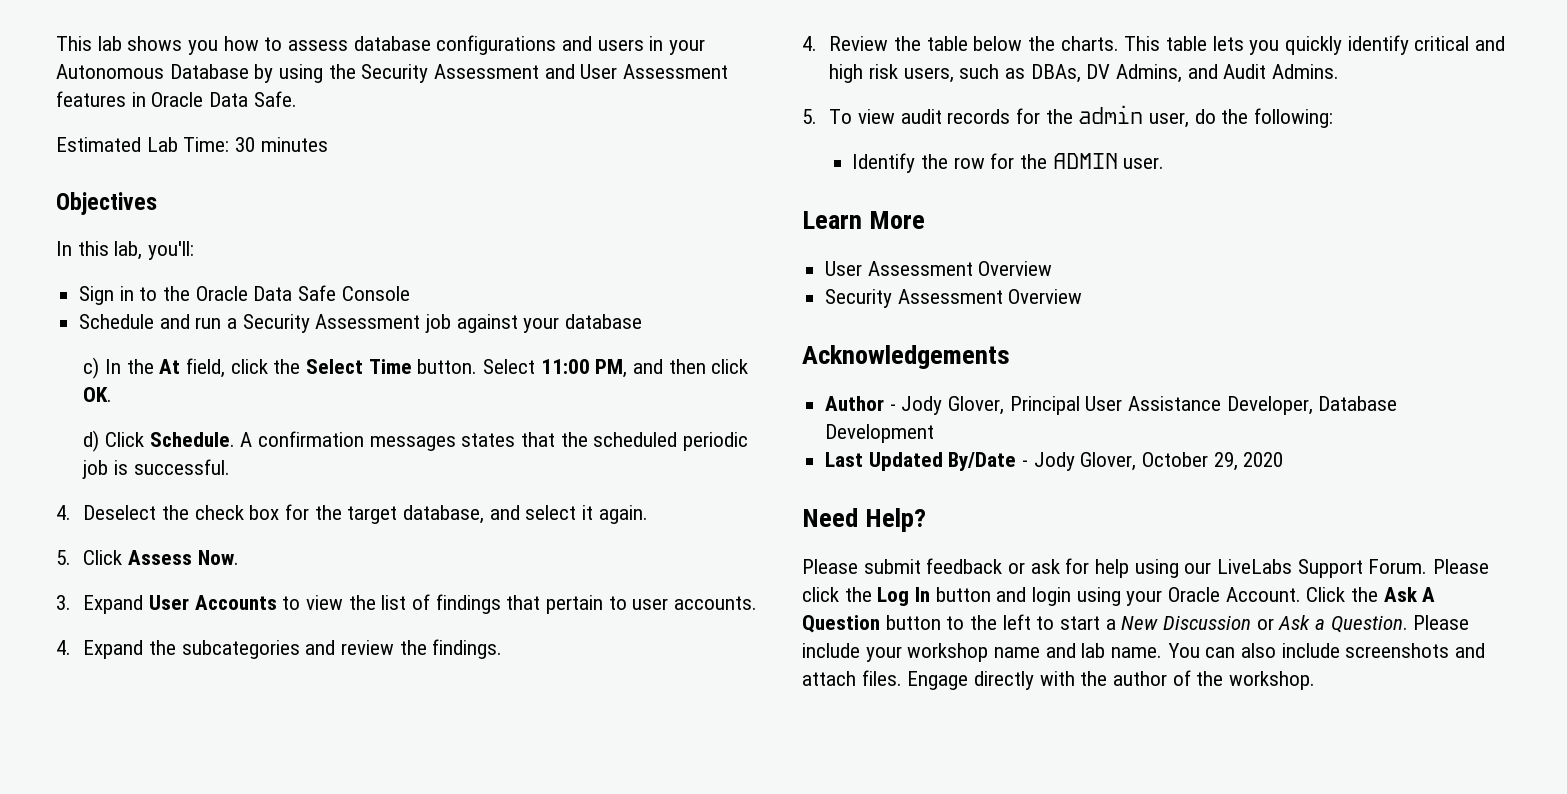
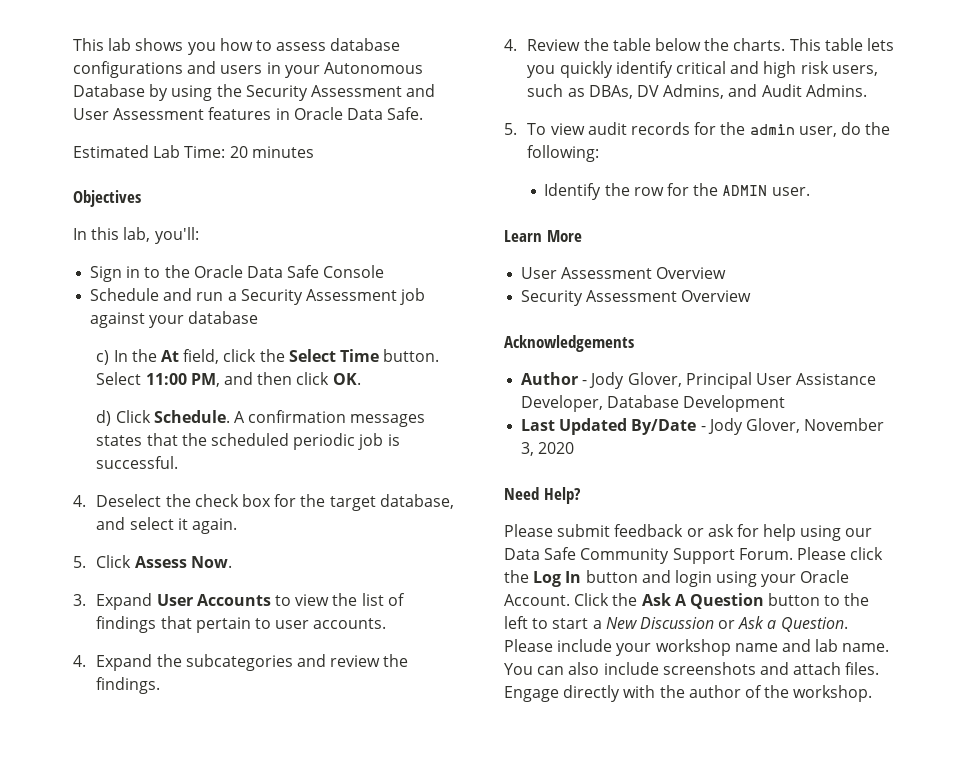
- Estimated Lab Time: 30 minutes
+ Estimated Lab Time: 20 minutes
- Last Updated By/Date - Jody Glover, October 29, 2020
+ Last Updated By/Date - Jody Glover, November 3, 2020
- Please submit feedback or ask for help using our LiveLabs Support Forum.
+ Please submit feedback or ask for help using our Data Safe Community Support Forum.

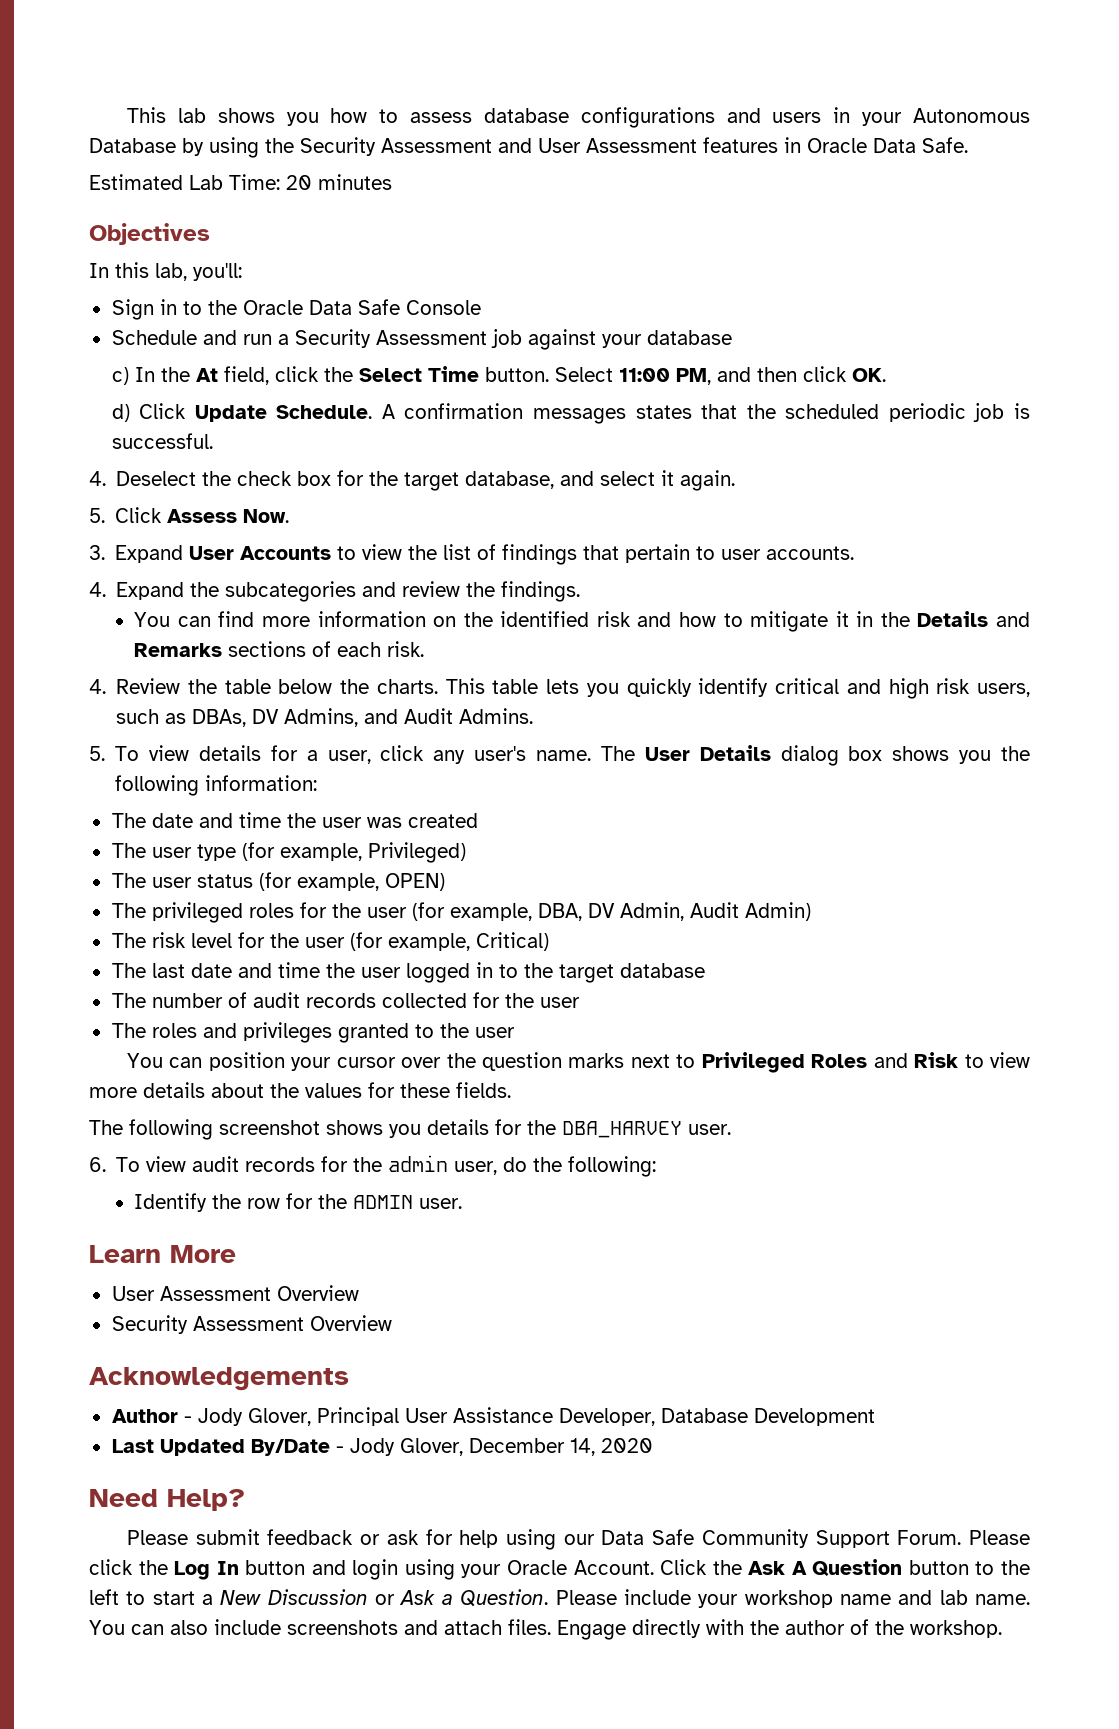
- d) Click Schedule.
+ d) Click Update Schedule.
+ You can find more information on the identified risk and how to mitigate it in the Details and Remarks sections of each risk.
- 5. To view audit records for the admin user, do the following:
+ 5. To view details for a user, click any user's name. The User Details dialog box shows you the following information:
+ The date and time the user was created
+ The user type (for example, Privileged)
+ The user status (for example, OPEN)
+ The privileged roles for the user (for example, DBA, DV Admin, Audit Admin)
+ The risk level for the user (for example, Critical)
+ The last date and time the user logged in to the target database
+ The number of audit records collected for the user
+ The roles and privileges granted to the user
+ You can position your cursor over the question marks next to Privileged Roles and Risk to view more details about the values for these fields.
+ The following screenshot shows you details for the DBA_HARVEY user.
+ 6. To view audit records for the admin user, do the following:
- Last Updated By/Date - Jody Glover, November 3, 2020
+ Last Updated By/Date - Jody Glover, December 14, 2020

